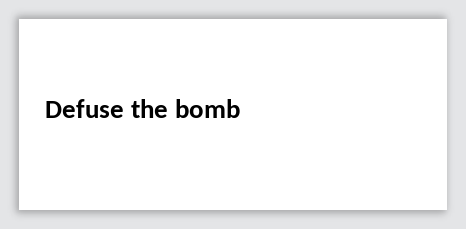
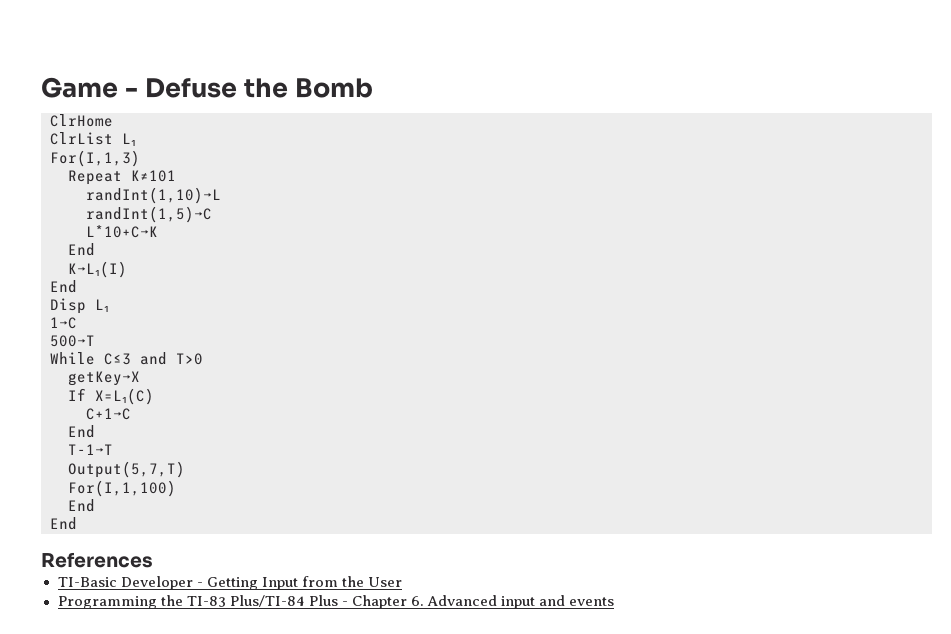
- Defuse the bomb
+ Game - Defuse the Bomb
+ ClrHome
+ ClrList L₁
+ For(I,1,3)
+ Repeat K≠101
+ randInt(1,10)→L
+ randInt(1,5)→C
+ L*10+C→K
+ End
+ K→L₁(I)
+ End
+ Disp L₁
+ 1→C
+ 500→T
+ While C≤3 and T>0
+ getKey→X
+ If X=L₁(C)
+ C+1→C
+ End
+ T-1→T
+ Output(5,7,T)
+ For(I,1,100)
+ End
+ End
+ References
+ TI-Basic Developer - Getting Input from the User
+ Programming the TI-83 Plus/TI-84 Plus - Chapter 6. Advanced input and events

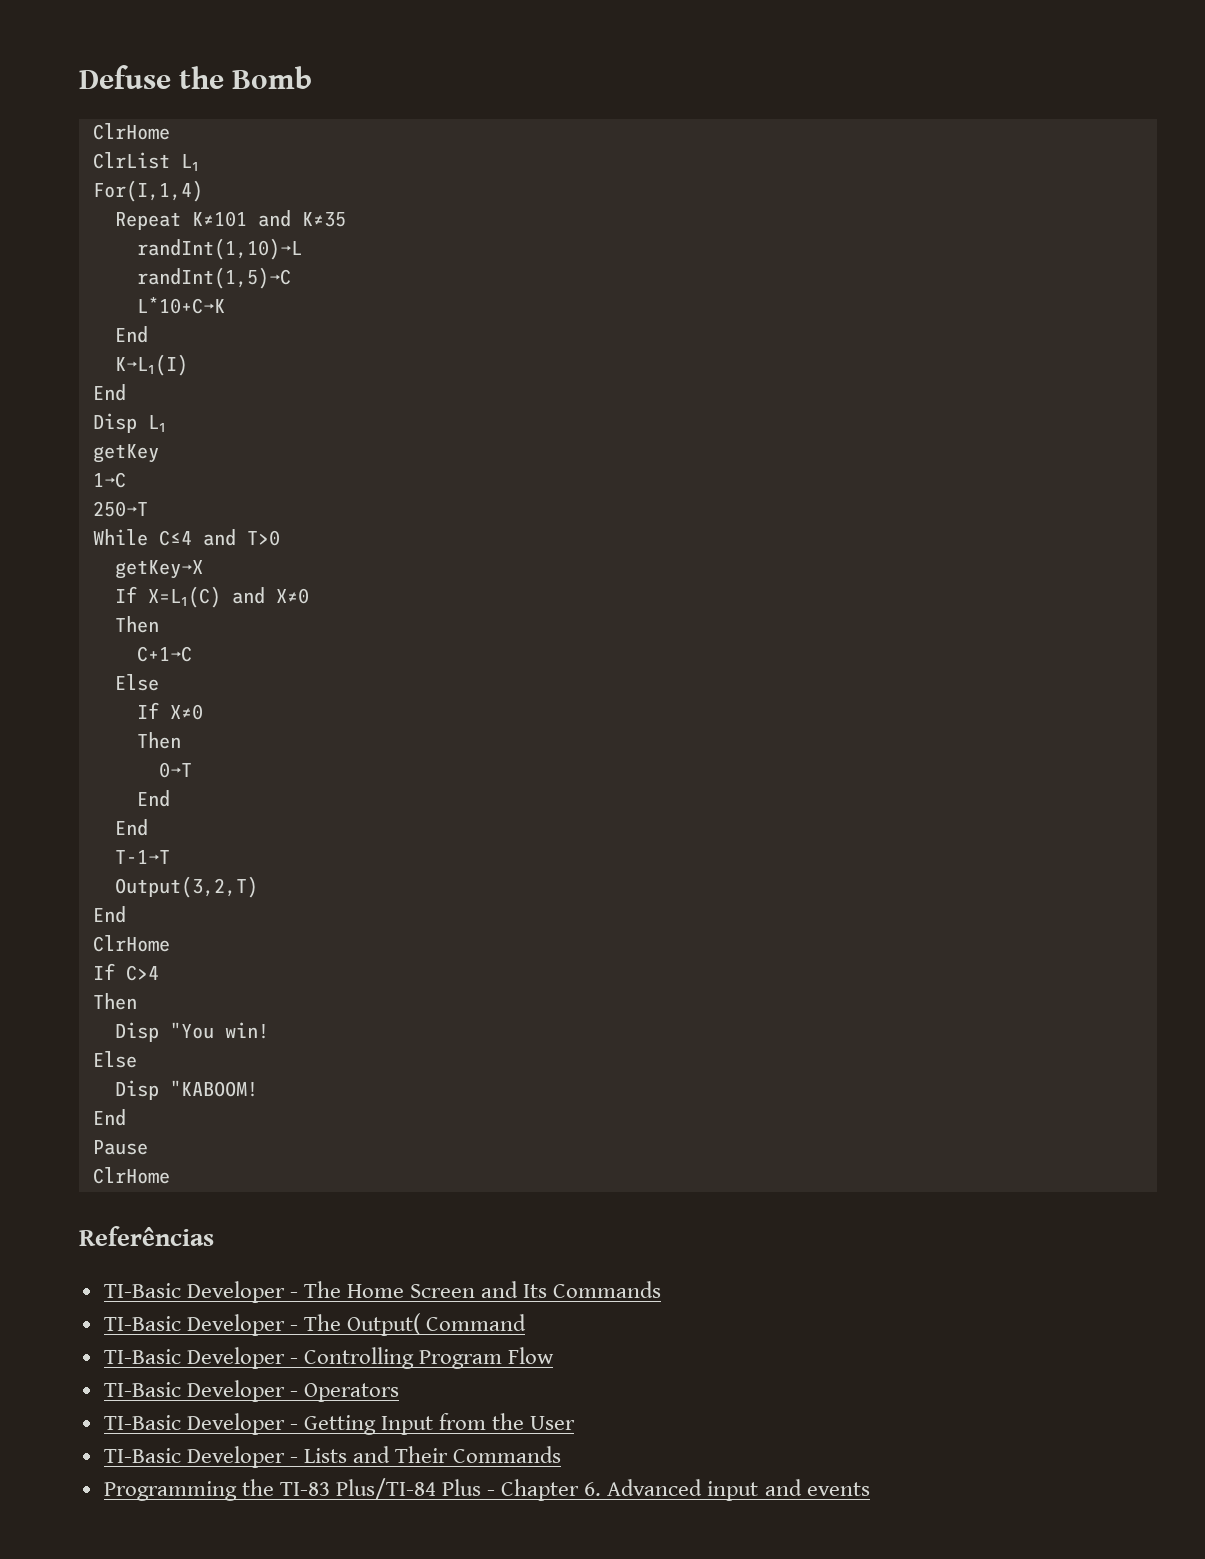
- Game - Defuse the Bomb
+ Defuse the Bomb
- For(I,1,3)
+ For(I,1,4)
- Repeat K≠101
+ Repeat K≠101 and K≠35
+ getKey
- 500→T
+ 250→T
- While C≤3 and T>0
+ While C≤4 and T>0
- If X=L₁(C)
+ If X=L₁(C) and X≠0
+ Then
  C+1→C
+ Else
+ If X≠0
+ Then
+ 0→T
+ End
- Output(5,7,T)
- For(I,1,100)
+ Output(3,2,T)
  End
+ ClrHome
+ If C>4
+ Then
+ Disp "You win!
+ Else
+ Disp "KABOOM!
  End
- References
+ Pause
+ ClrHome
+ Referências
+ TI-Basic Developer - The Home Screen and Its Commands
+ TI-Basic Developer - The Output( Command
+ TI-Basic Developer - Controlling Program Flow
+ TI-Basic Developer - Operators
+ TI-Basic Developer - Lists and Their Commands

